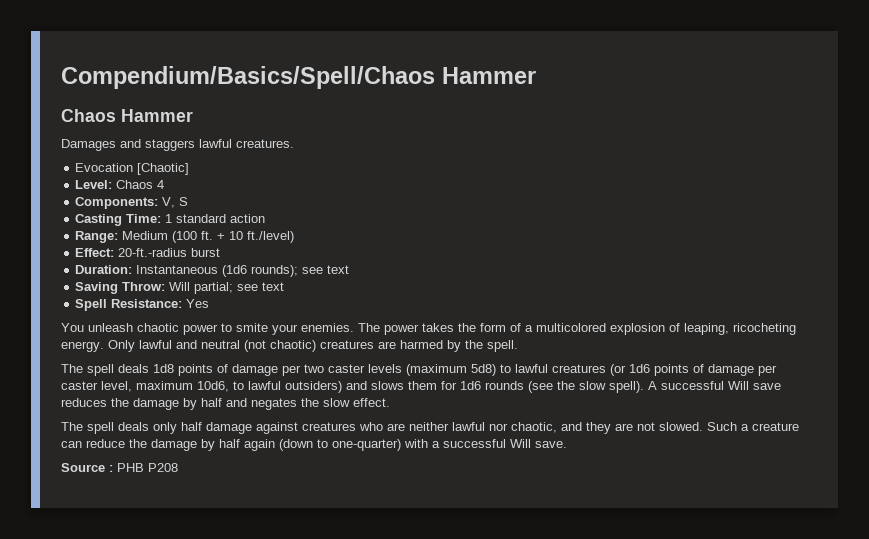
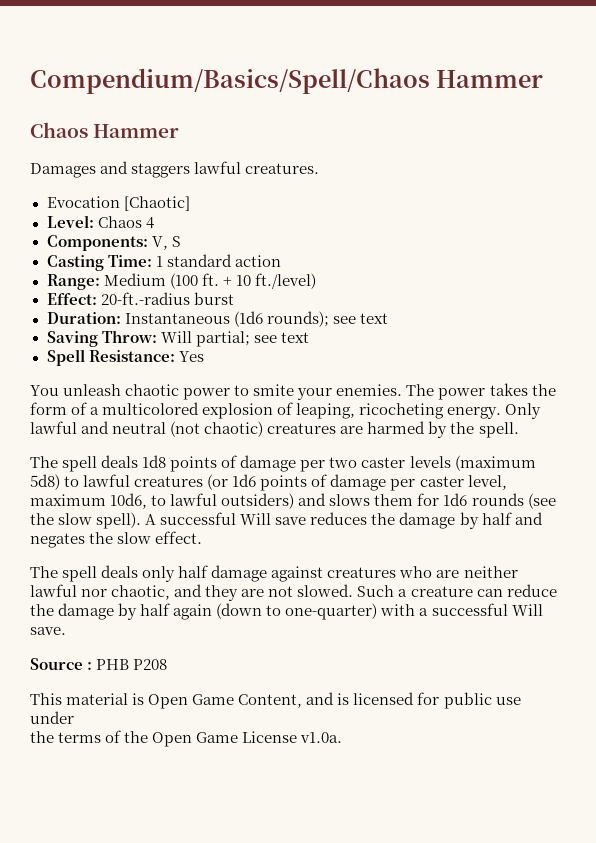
+ This material is Open Game Content, and is licensed for public use under
+ the terms of the Open Game License v1.0a.

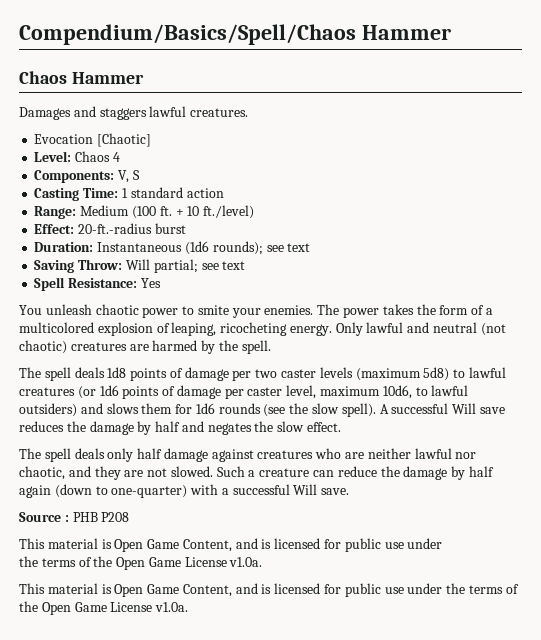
+ This material is Open Game Content, and is licensed for public use under the terms of the Open Game License v1.0a.

